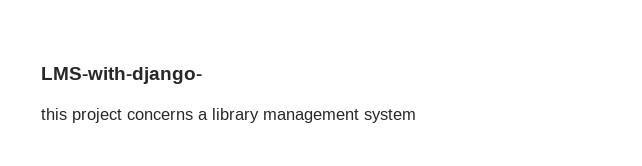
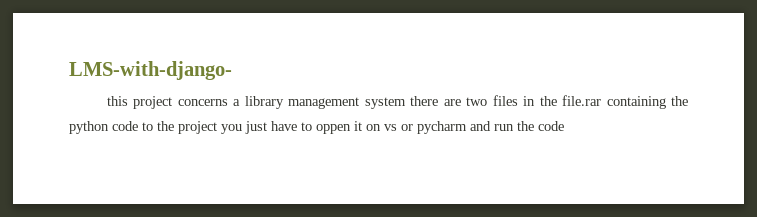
- this project concerns a library management system
+ this project concerns a library management system there are two files in the file.rar containing the python code to the project you just have to oppen it on vs or pycharm and run the code

